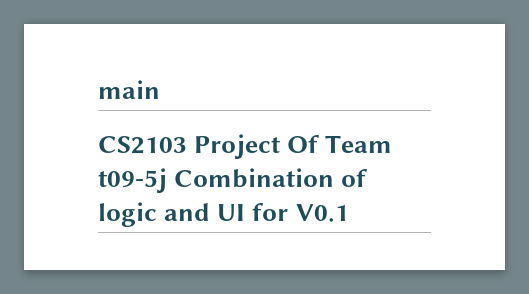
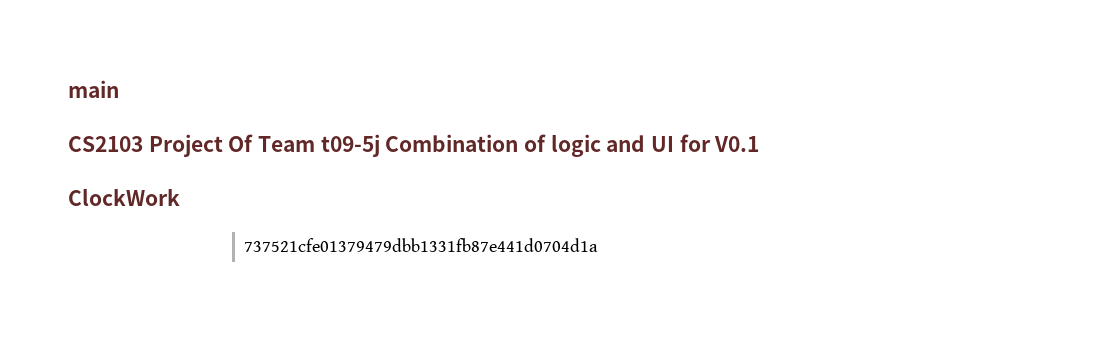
+ ClockWork
+ 737521cfe01379479dbb1331fb87e441d0704d1a

